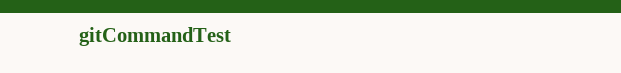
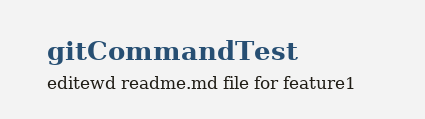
+ editewd readme.md file for feature1

